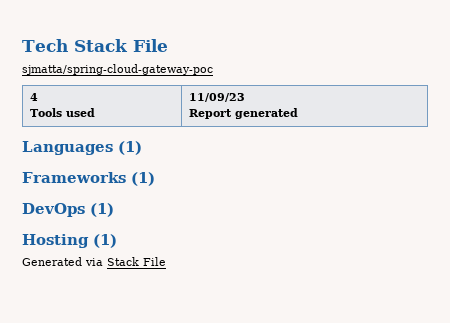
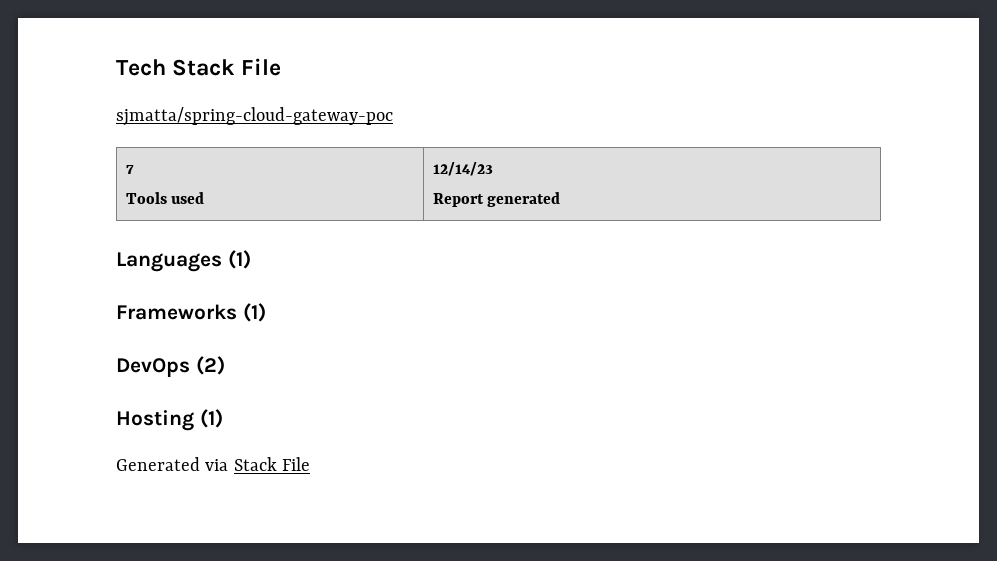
- 4
- Tools used | 11/09/23
+ 7
+ Tools used | 12/14/23
- DevOps (1)
+ DevOps (2)

